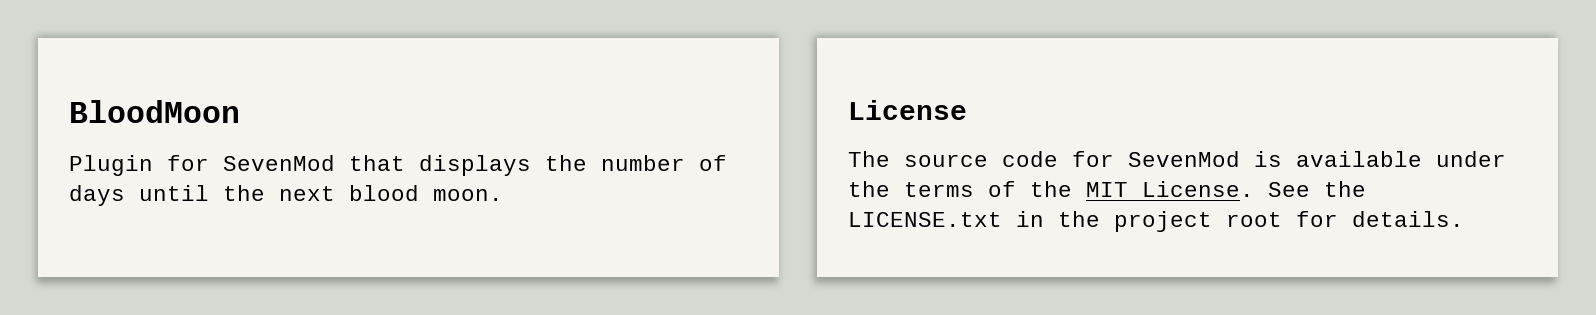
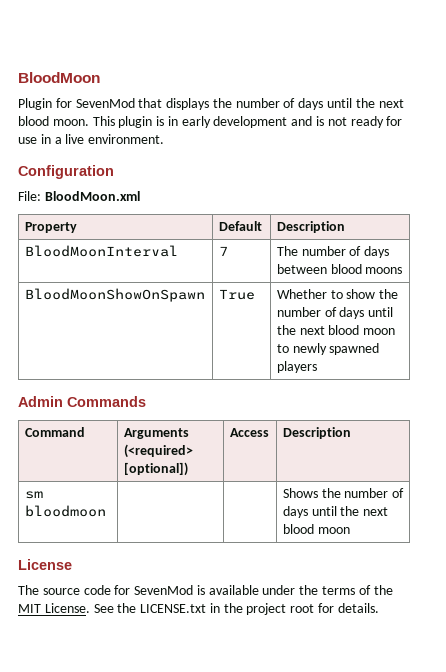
+ This plugin is in early development and is not ready for use in a live environment.
+ Configuration
+ File: BloodMoon.xml
+ Property | Default | Description
+ BloodMoonInterval | 7 | The number of days between blood moons
+ BloodMoonShowOnSpawn | True | Whether to show the number of days until the next blood moon to newly spawned players
+ Admin Commands
+ Command | Arguments (<required> [optional]) | Access | Description
+ sm bloodmoon | | | Shows the number of days until the next blood moon

